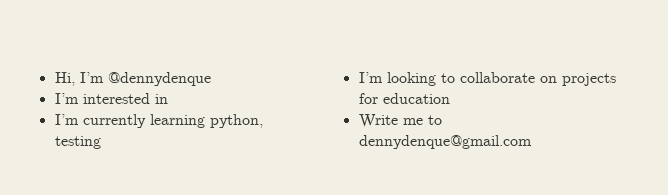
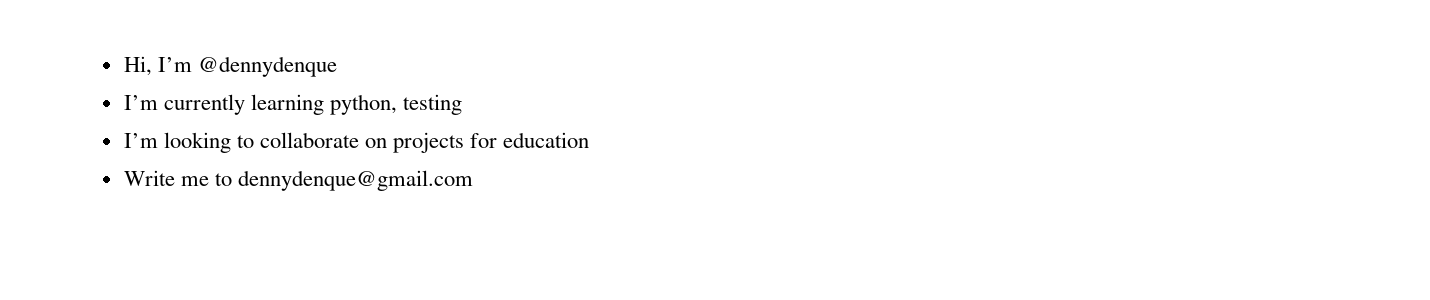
- I’m interested in

